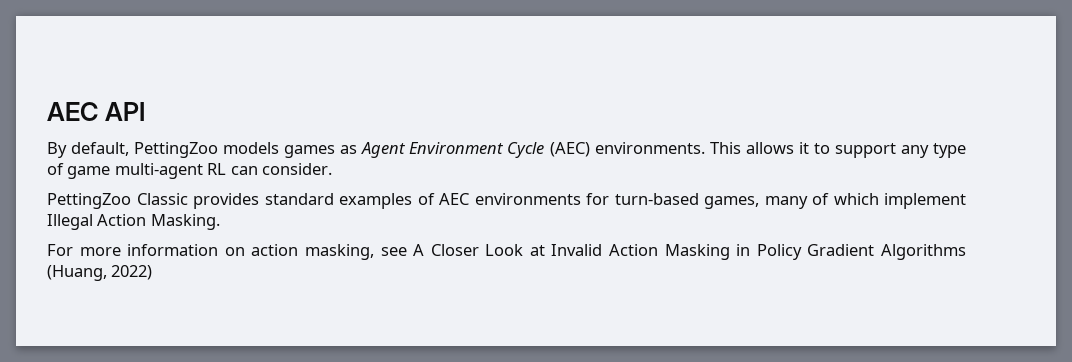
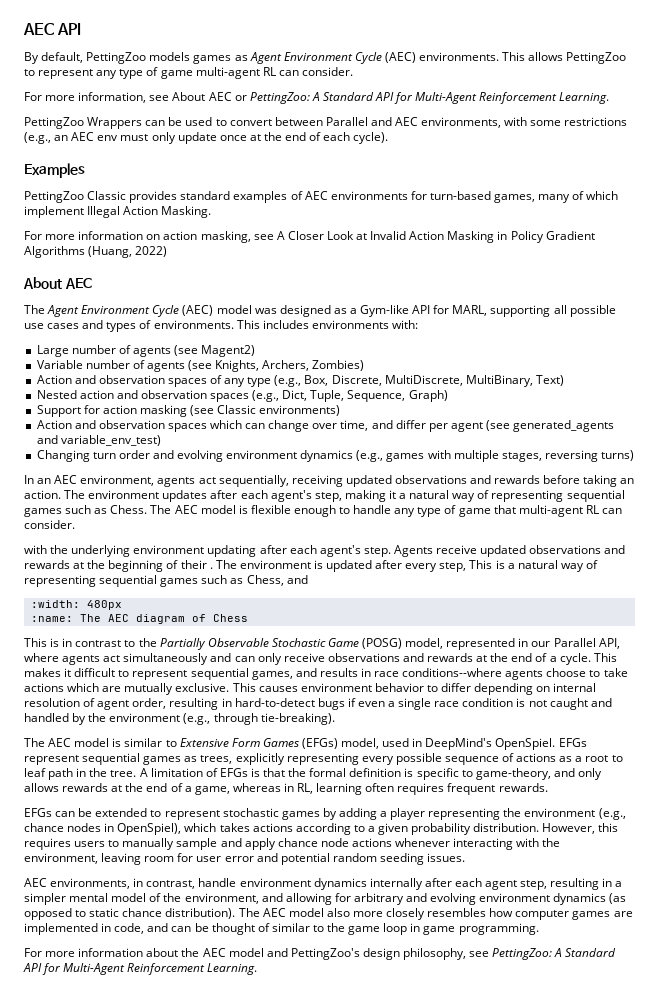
- This allows it to support any type of game multi-agent RL can consider.
+ This allows PettingZoo to represent any type of game multi-agent RL can consider.
+ For more information, see About AEC or PettingZoo: A Standard API for Multi-Agent Reinforcement Learning.
+ PettingZoo Wrappers can be used to convert between Parallel and AEC environments, with some restrictions (e.g., an AEC env must only update once at the end of each cycle).
+ Examples
  For more information on action masking, see A Closer Look at Invalid Action Masking in Policy Gradient Algorithms (Huang, 2022)
+ About AEC
+ The Agent Environment Cycle (AEC) model was designed as a Gym-like API for MARL, supporting all possible use cases and types of environments. This includes environments with:
+ Large number of agents (see Magent2)
+ Variable number of agents (see Knights, Archers, Zombies)
+ Action and observation spaces of any type (e.g., Box, Discrete, MultiDiscrete, MultiBinary, Text)
+ Nested action and observation spaces (e.g., Dict, Tuple, Sequence, Graph)
+ Support for action masking (see Classic environments)
+ Action and observation spaces which can change over time, and differ per agent (see generated_agents and variable_env_test)
+ Changing turn order and evolving environment dynamics (e.g., games with multiple stages, reversing turns)
+ In an AEC environment, agents act sequentially, receiving updated observations and rewards before taking an action. The environment updates after each agent's step, making it a natural way of representing sequential games such as Chess. The AEC model is flexible enough to handle any type of game that multi-agent RL can consider.
+ with the underlying environment updating after each agent's step. Agents receive updated observations and rewards at the beginning of their . The environment is updated after every step, This is a natural way of representing sequential games such as Chess, and
+ :width: 480px
+ :name: The AEC diagram of Chess
+ This is in contrast to the Partially Observable Stochastic Game (POSG) model, represented in our Parallel API, where agents act simultaneously and can only receive observations and rewards at the end of a cycle. This makes it difficult to represent sequential games, and results in race conditions--where agents choose to take actions which are mutually exclusive. This causes environment behavior to differ depending on internal resolution of agent order, resulting in hard-to-detect bugs if even a single race condition is not caught and handled by the environment (e.g., through tie-breaking).
+ The AEC model is similar to Extensive Form Games (EFGs) model, used in DeepMind's OpenSpiel. EFGs represent sequential games as trees, explicitly representing every possible sequence of actions as a root to leaf path in the tree. A limitation of EFGs is that the formal definition is specific to game-theory, and only allows rewards at the end of a game, whereas in RL, learning often requires frequent rewards.
+ EFGs can be extended to represent stochastic games by adding a player representing the environment (e.g., chance nodes in OpenSpiel), which takes actions according to a given probability distribution. However, this requires users to manually sample and apply chance node actions whenever interacting with the environment, leaving room for user error and potential random seeding issues.
+ AEC environments, in contrast, handle environment dynamics internally after each agent step, resulting in a simpler mental model of the environment, and allowing for arbitrary and evolving environment dynamics (as opposed to static chance distribution). The AEC model also more closely resembles how computer games are implemented in code, and can be thought of similar to the game loop in game programming.
+ For more information about the AEC model and PettingZoo's design philosophy, see PettingZoo: A Standard API for Multi-Agent Reinforcement Learning.

